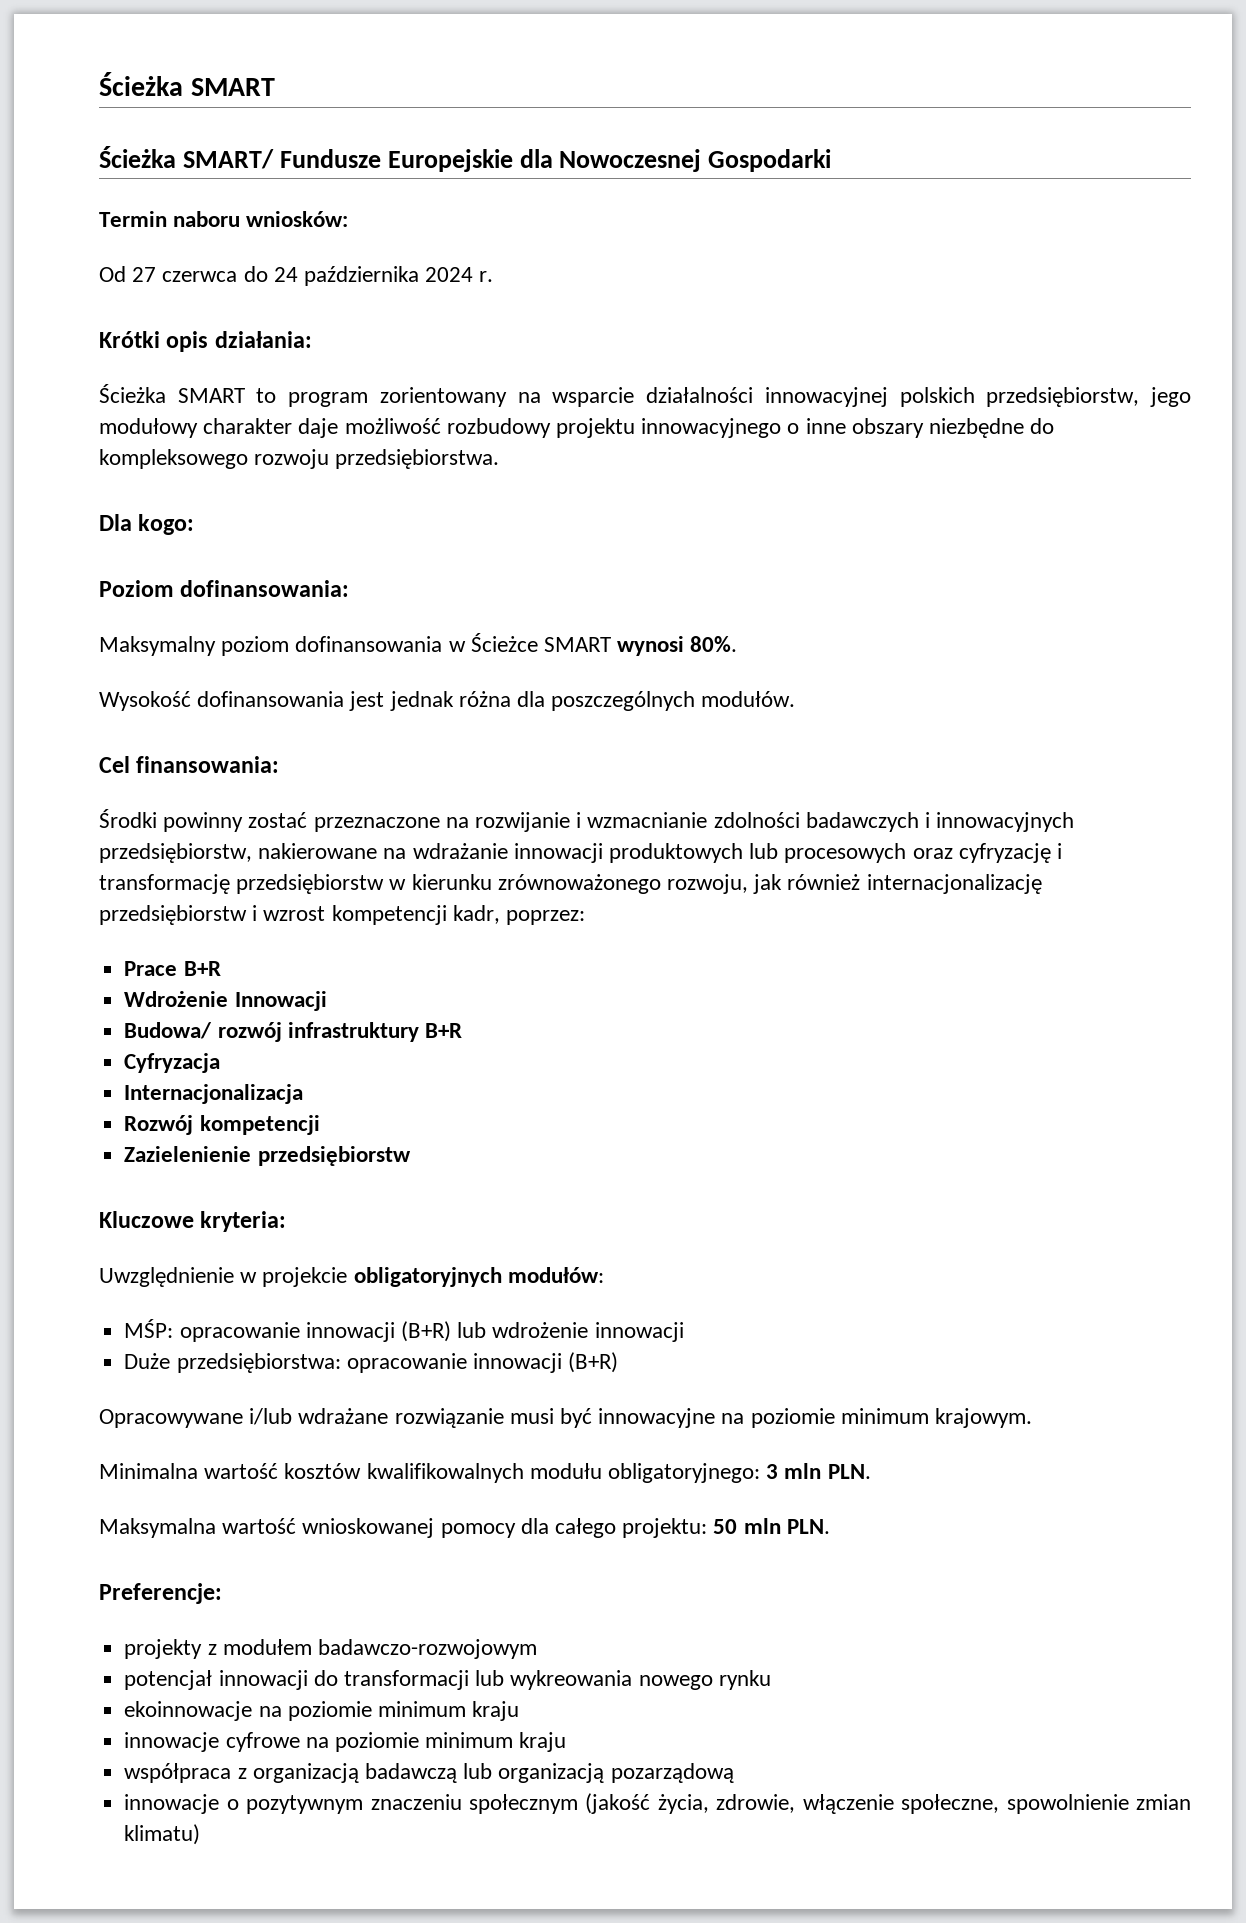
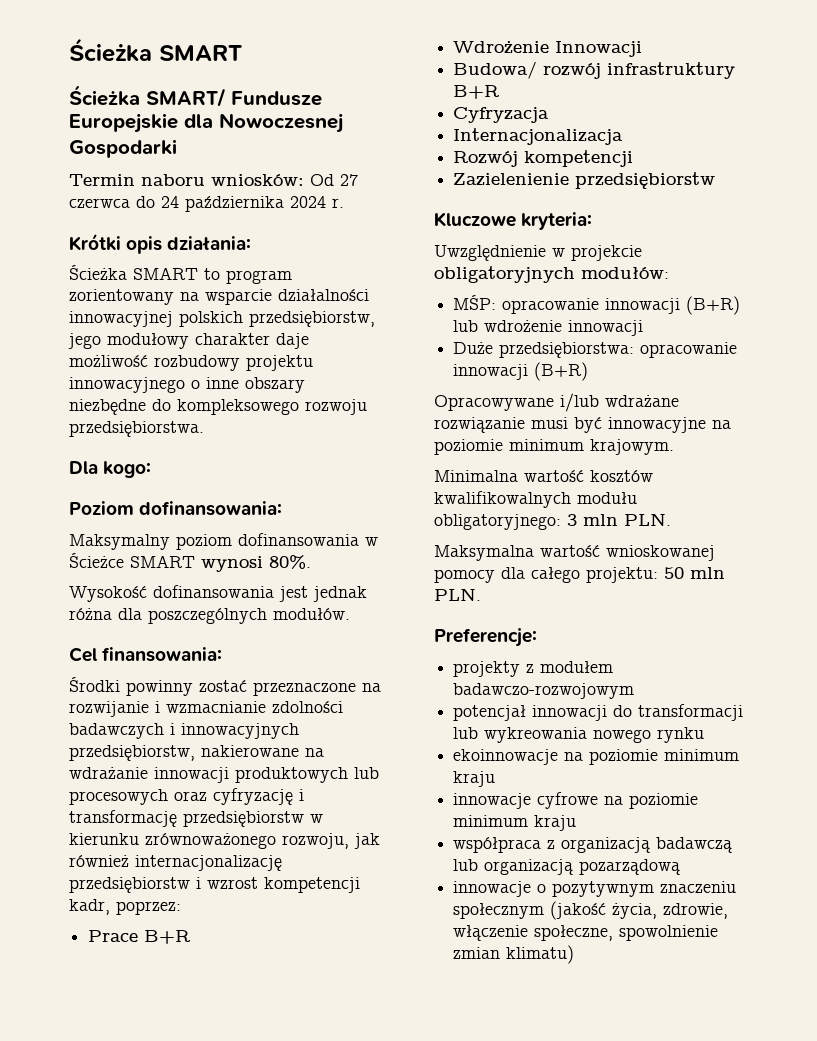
- Termin naboru wniosków:
- Od 27 czerwca do 24 października 2024 r.
+ Termin naboru wniosków: Od 27 czerwca do 24 października 2024 r.

